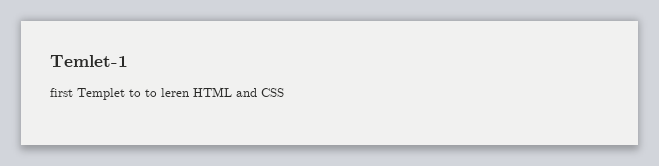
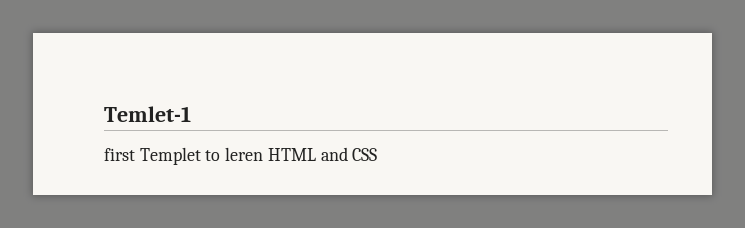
- first Templet to to leren HTML and CSS
+ first Templet to leren HTML and CSS

